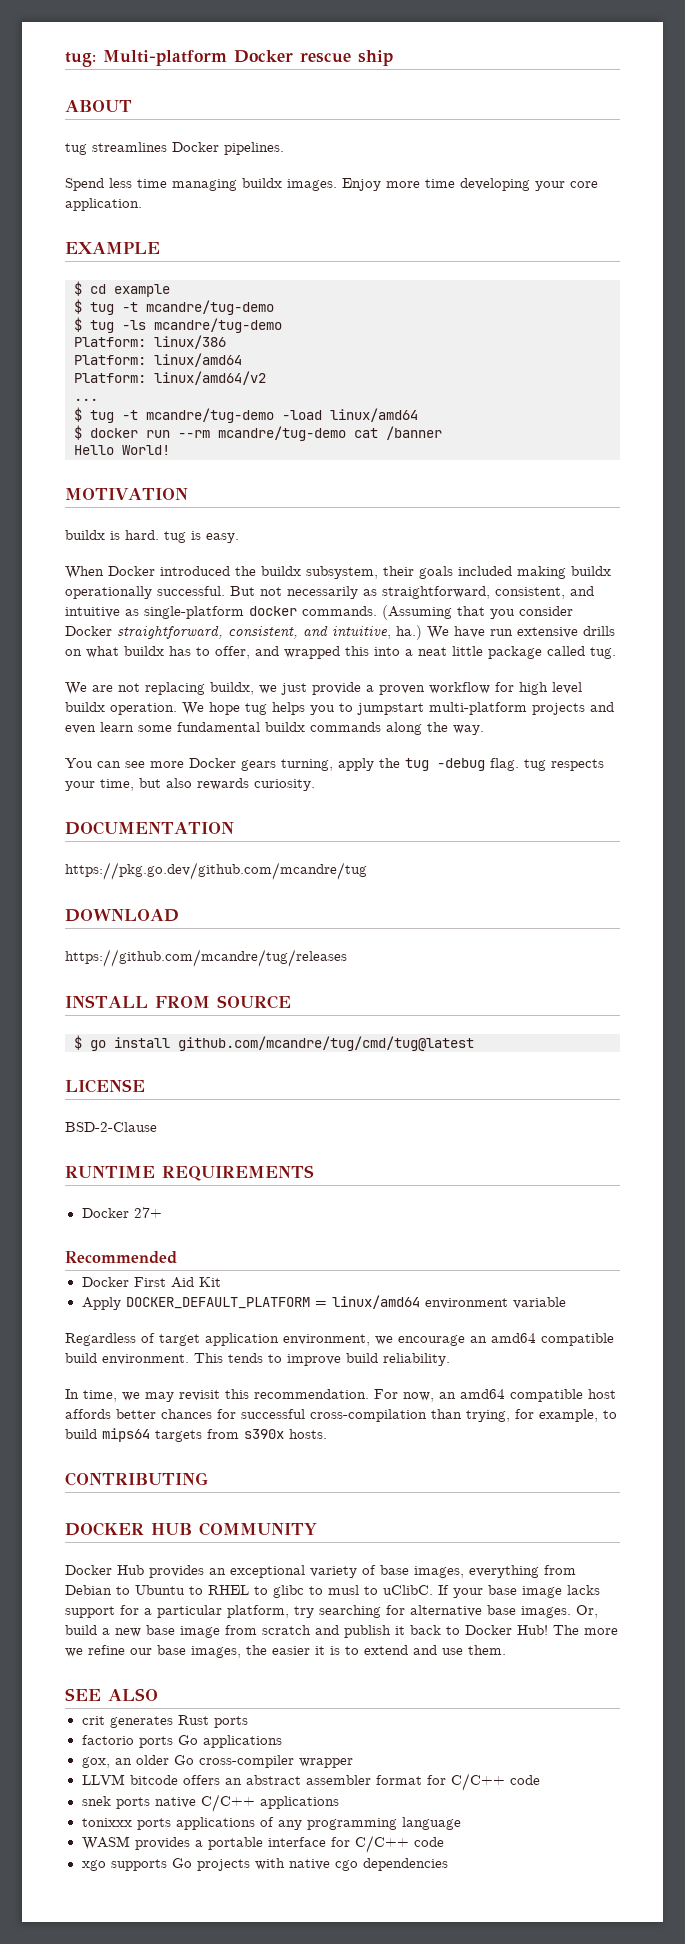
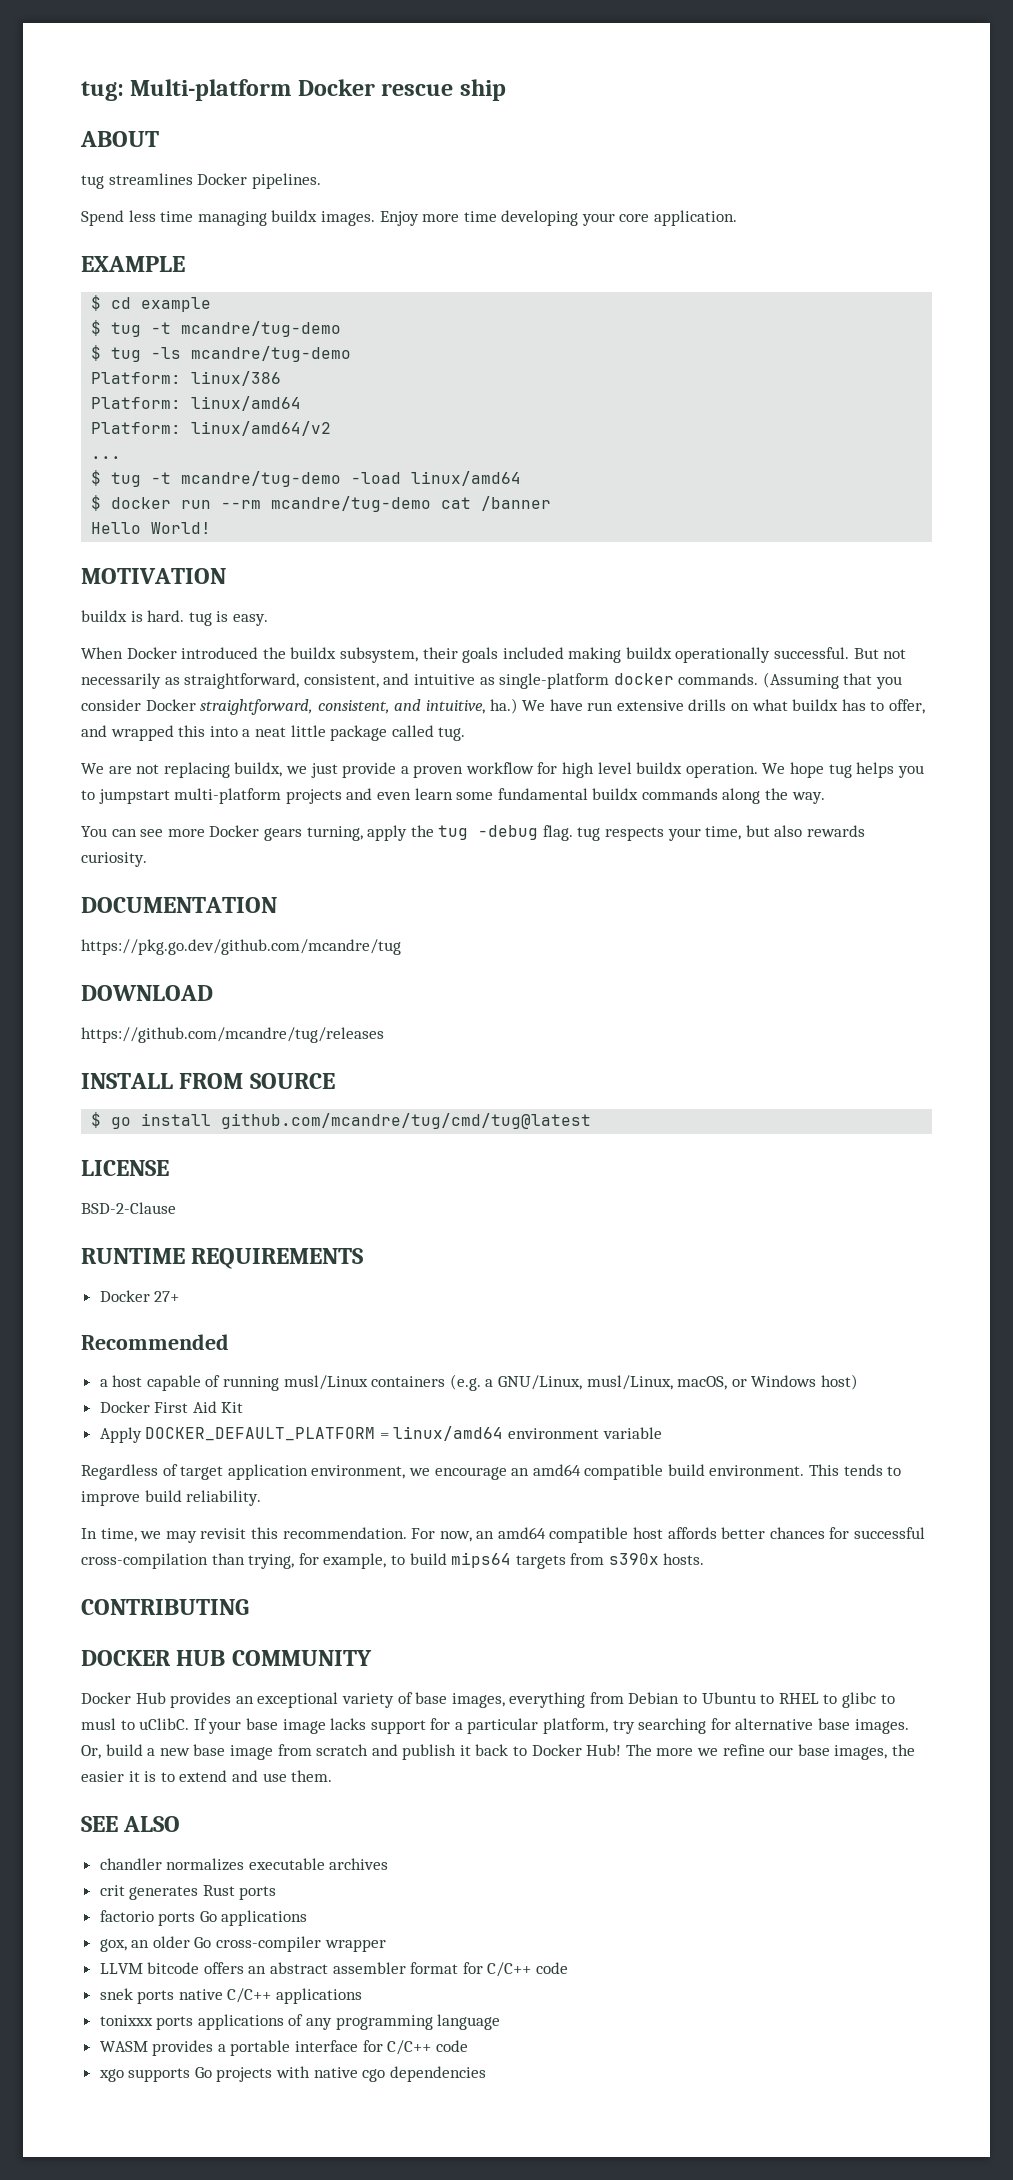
+ a host capable of running musl/Linux containers (e.g. a GNU/Linux, musl/Linux, macOS, or Windows host)
+ chandler normalizes executable archives

